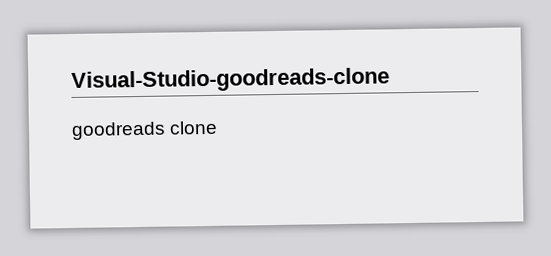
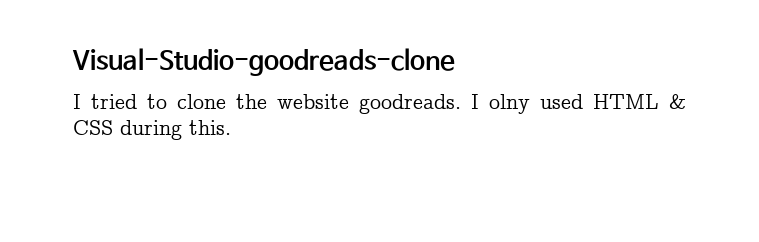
- goodreads clone
+ I tried to clone the website goodreads. I olny used HTML & CSS during this.

